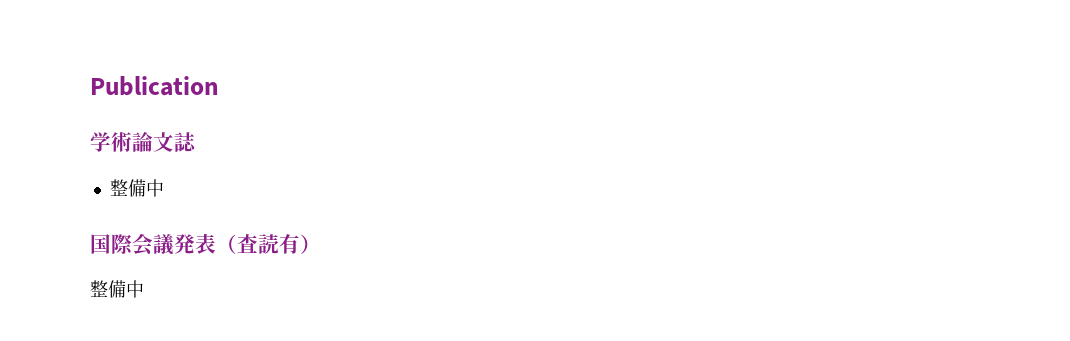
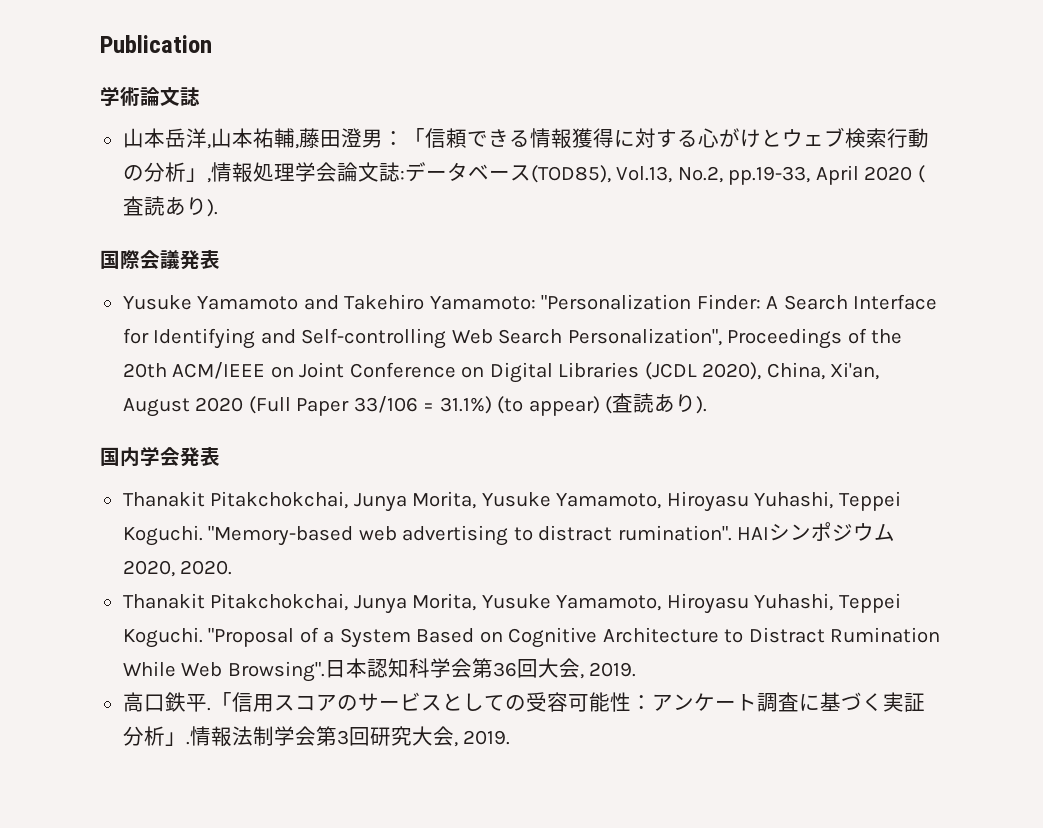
  学術論文誌
- 整備中
- 国際会議発表（査読有）
- 整備中
+ 山本岳洋,山本祐輔,藤田澄男：「信頼できる情報獲得に対する心がけとウェブ検索行動の分析」,情報処理学会論文誌:データベース(TOD85), Vol.13, No.2, pp.19-33, April 2020 (査読あり).
+ 国際会議発表
+ Yusuke Yamamoto and Takehiro Yamamoto: "Personalization Finder: A Search Interface for Identifying and Self-controlling Web Search Personalization", Proceedings of the 20th ACM/IEEE on Joint Conference on Digital Libraries (JCDL 2020), China, Xi'an, August 2020 (Full Paper 33/106 = 31.1%) (to appear) (査読あり).
+ 国内学会発表
+ Thanakit Pitakchokchai, Junya Morita, Yusuke Yamamoto, Hiroyasu Yuhashi, Teppei Koguchi. "Memory-based web advertising to distract rumination". HAIシンポジウム2020, 2020.
+ Thanakit Pitakchokchai, Junya Morita, Yusuke Yamamoto, Hiroyasu Yuhashi, Teppei Koguchi. "Proposal of a System Based on Cognitive Architecture to Distract Rumination While Web Browsing".日本認知科学会第36回大会, 2019.
+ 高口鉄平.「信用スコアのサービスとしての受容可能性：アンケート調査に基づく実証分析」.情報法制学会第3回研究大会, 2019.

